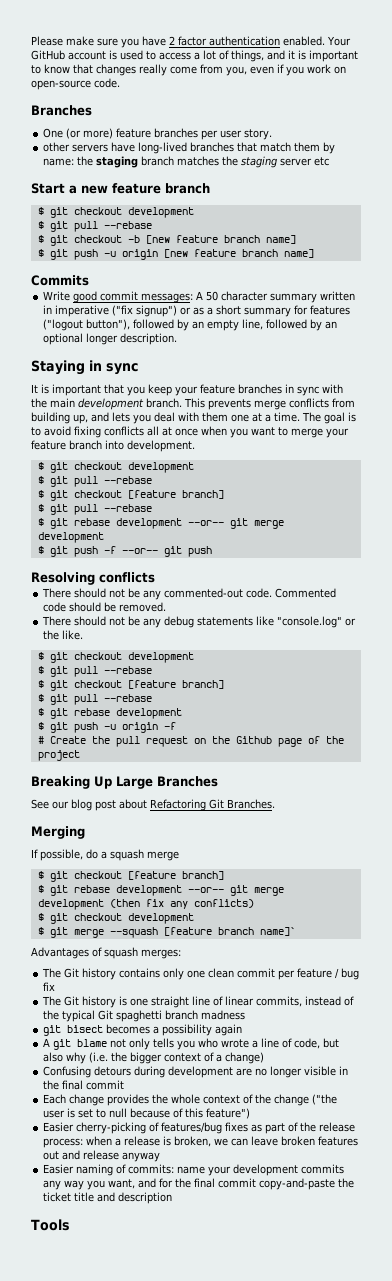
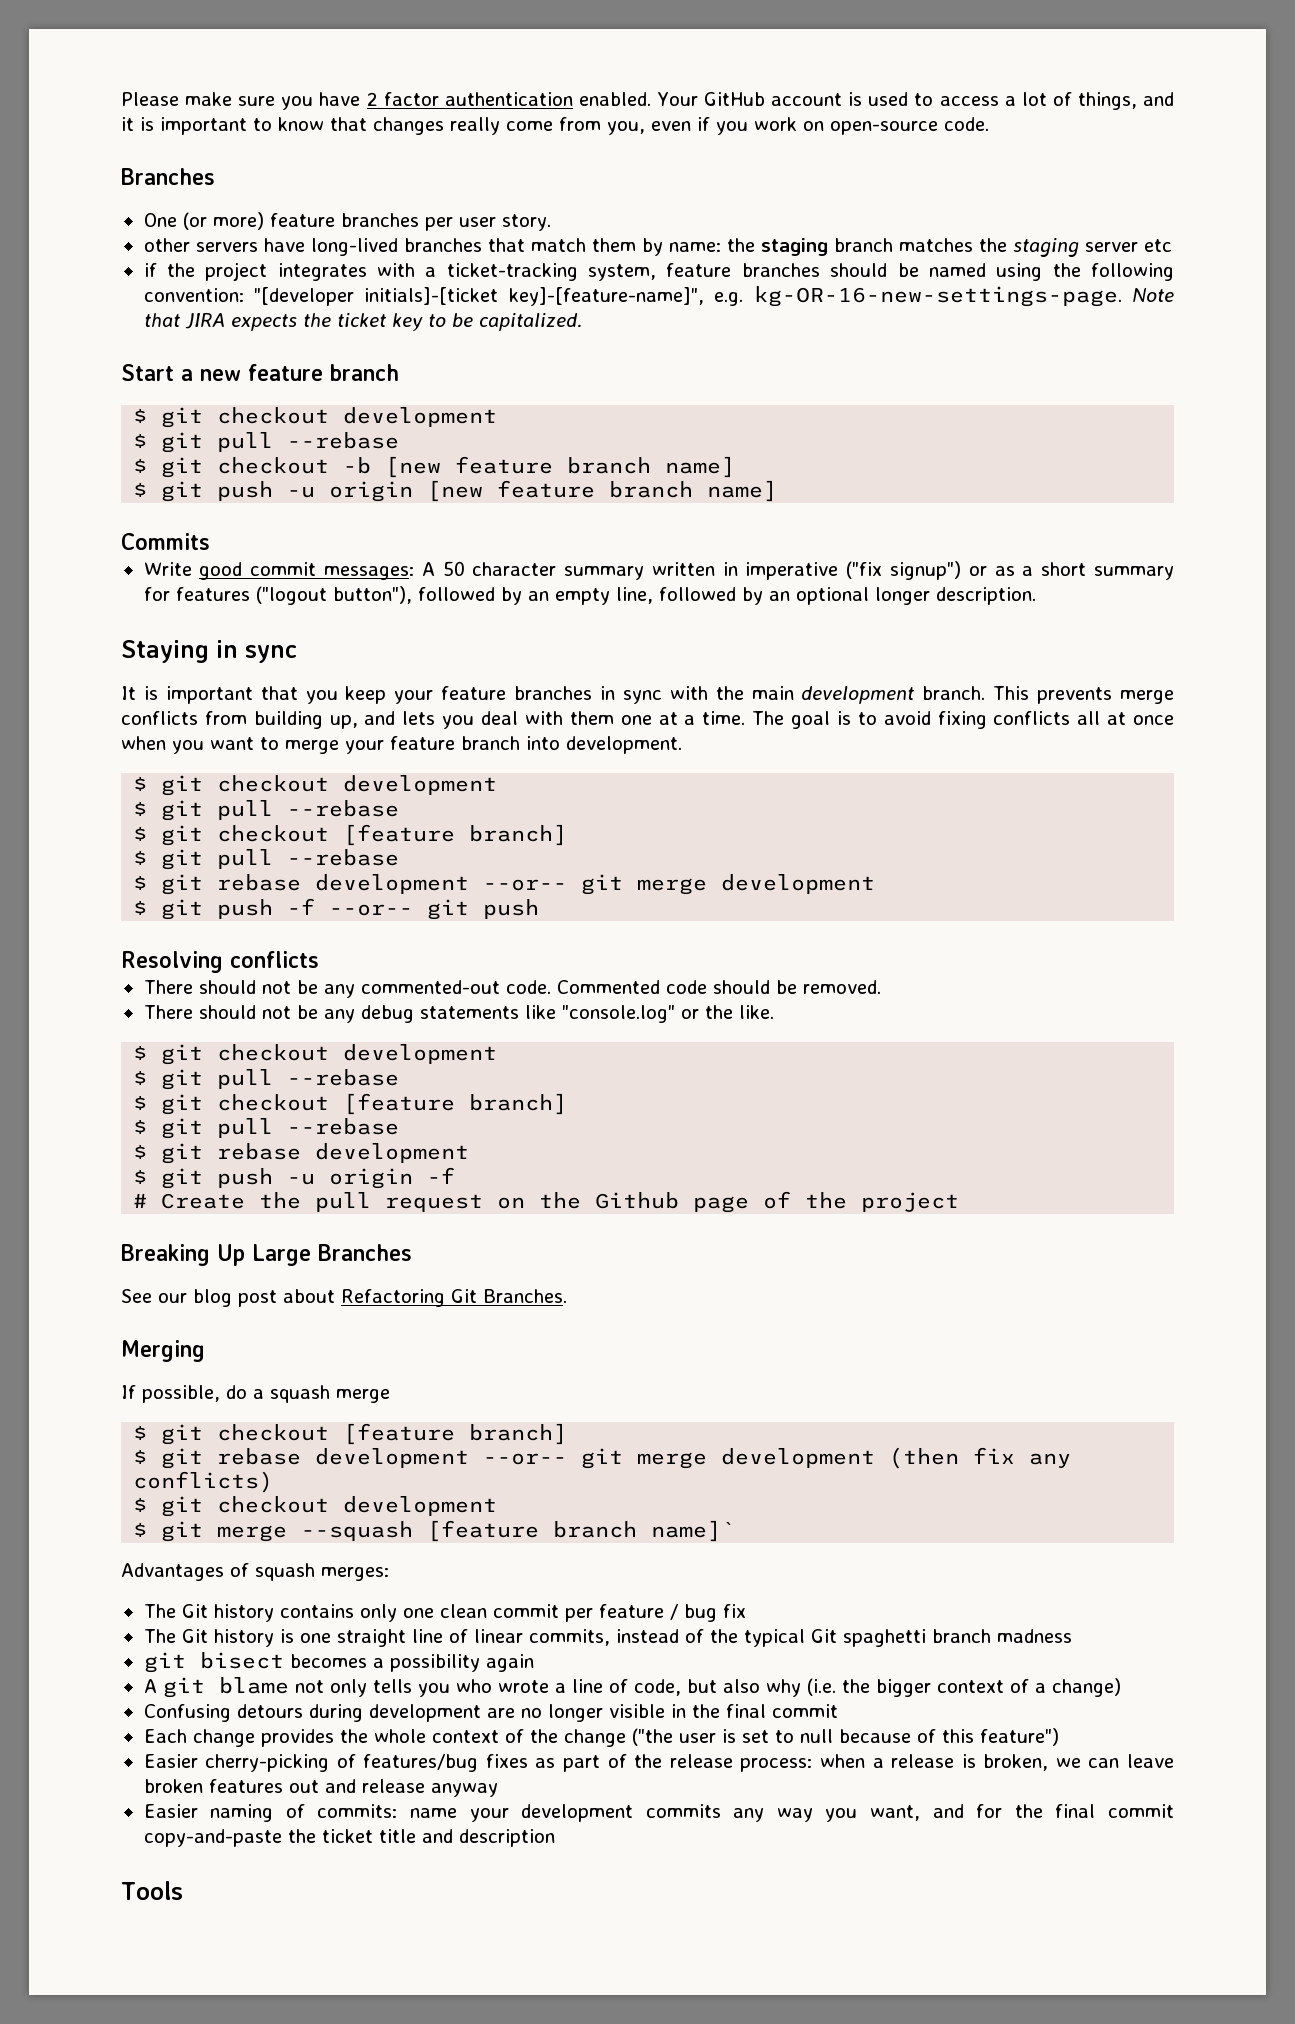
+ if the project integrates with a ticket-tracking system, feature branches should be named using the following convention: "[developer initials]-[ticket key]-[feature-name]", e.g. kg-OR-16-new-settings-page. Note that JIRA expects the ticket key to be capitalized.

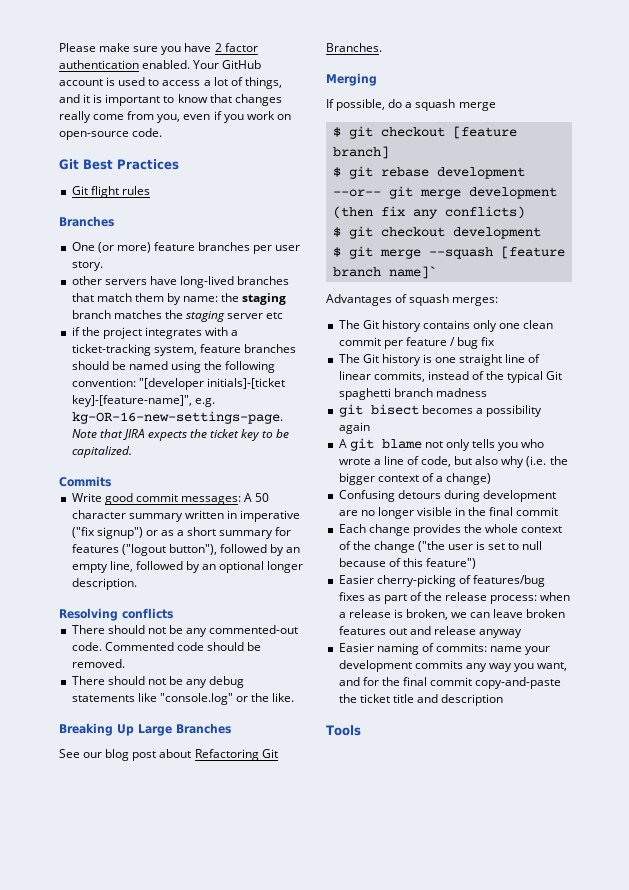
+ Git Best Practices
+ Git flight rules
- Start a new feature branch
- $ git checkout development
- $ git pull --rebase
- $ git checkout -b [new feature branch name]
- $ git push -u origin [new feature branch name]
- Staying in sync
- It is important that you keep your feature branches in sync with the main development branch. This prevents merge conflicts from building up, and lets you deal with them one at a time. The goal is to avoid fixing conflicts all at once when you want to merge your feature branch into development.
- $ git checkout development
- $ git pull --rebase
- $ git checkout [feature branch]
- $ git pull --rebase
- $ git rebase development --or-- git merge development
- $ git push -f --or-- git push
  There should not be any debug statements like "console.log" or the like.
- $ git checkout development
- $ git pull --rebase
- $ git checkout [feature branch]
- $ git pull --rebase
- $ git rebase development
- $ git push -u origin -f
- # Create the pull request on the Github page of the project

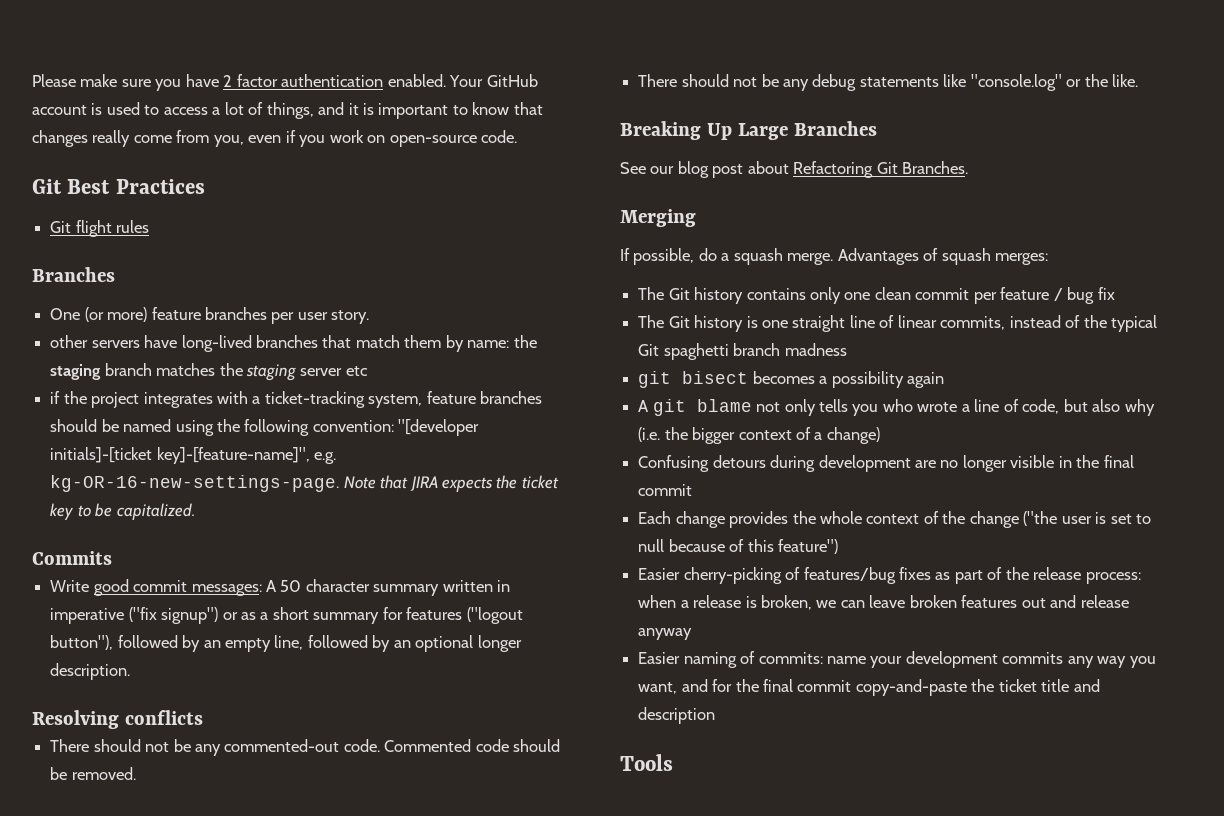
- If possible, do a squash merge
- $ git checkout [feature branch]
- $ git rebase development --or-- git merge development (then fix any conflicts)
- $ git checkout development
- $ git merge --squash [feature branch name]`
- Advantages of squash merges:
+ If possible, do a squash merge. Advantages of squash merges:

